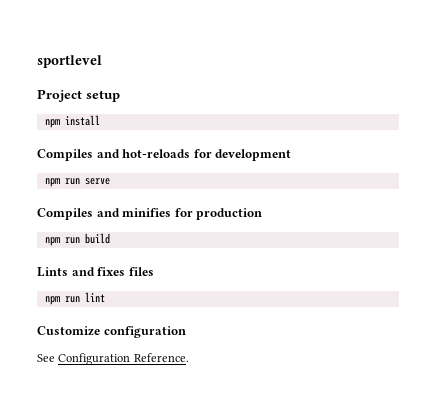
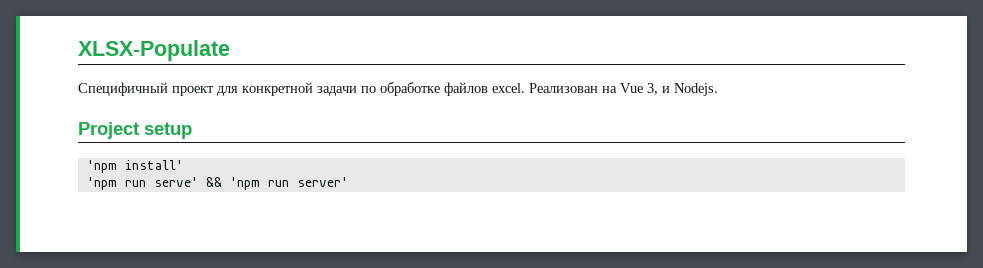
- sportlevel
+ XLSX-Populate
+ Cпецифичный проект для конкретной задачи по обработке файлов excel. Реализован на Vue 3, и Nodejs.
  Project setup
- npm install
- Compiles and hot-reloads for development
- npm run serve
- Compiles and minifies for production
- npm run build
- Lints and fixes files
- npm run lint
- Customize configuration
- See Configuration Reference.
+ 'npm install'
+ 'npm run serve' && 'npm run server'

